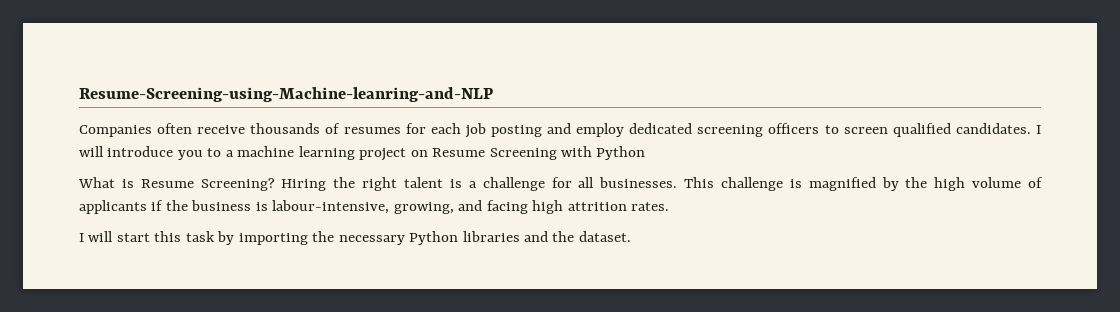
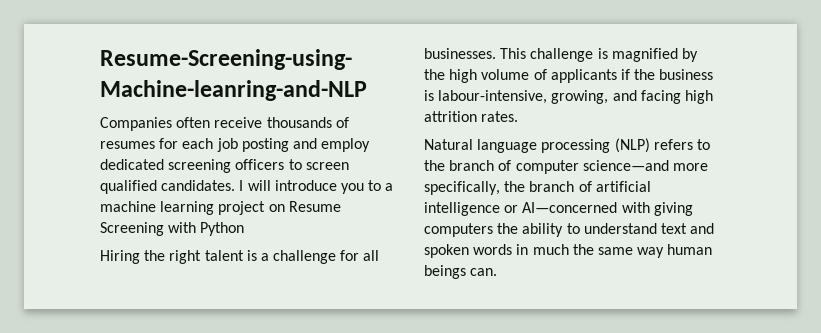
- What is Resume Screening?
- I will start this task by importing the necessary Python libraries and the dataset.
+ Natural language processing (NLP) refers to the branch of computer science—and more specifically, the branch of artificial intelligence or AI—concerned with giving computers the ability to understand text and spoken words in much the same way human beings can.

